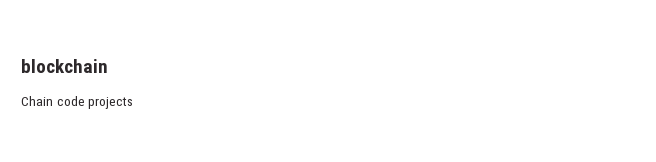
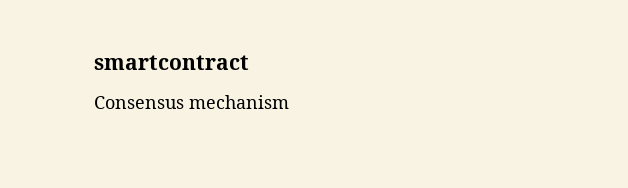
- blockchain
- Chain code projects
+ smartcontract
+ Consensus mechanism

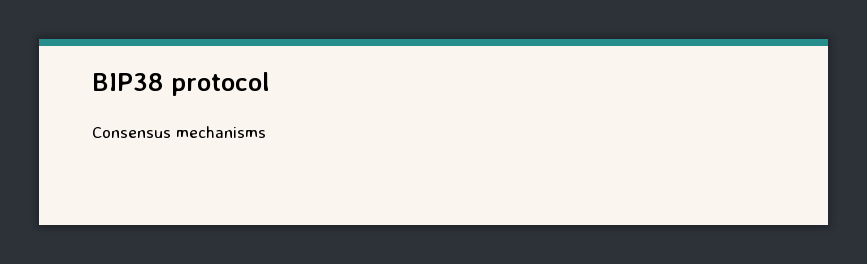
- smartcontract
+ BIP38 protocol
- Consensus mechanism
+ Consensus mechanisms

